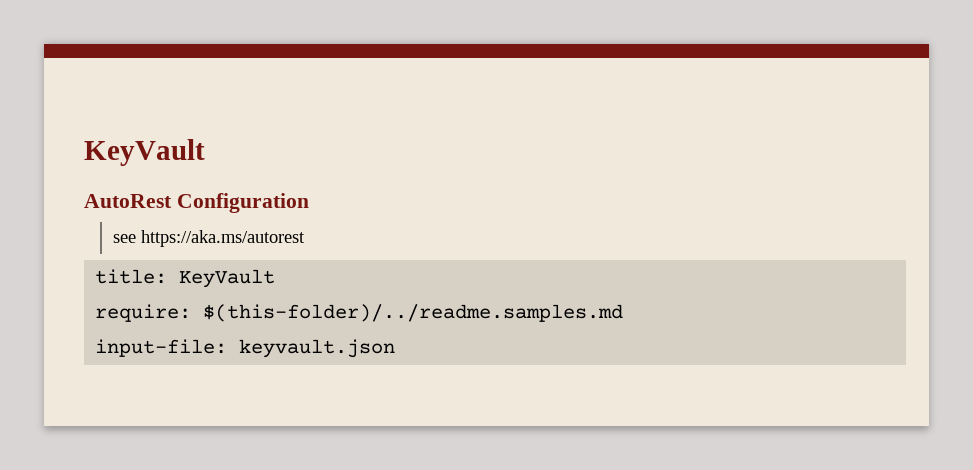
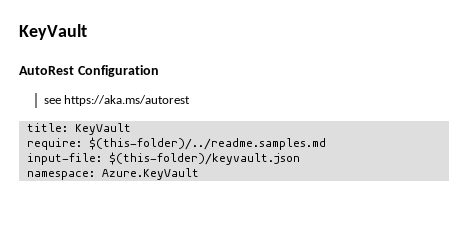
- input-file: keyvault.json
+ input-file: $(this-folder)/keyvault.json
+ namespace: Azure.KeyVault

